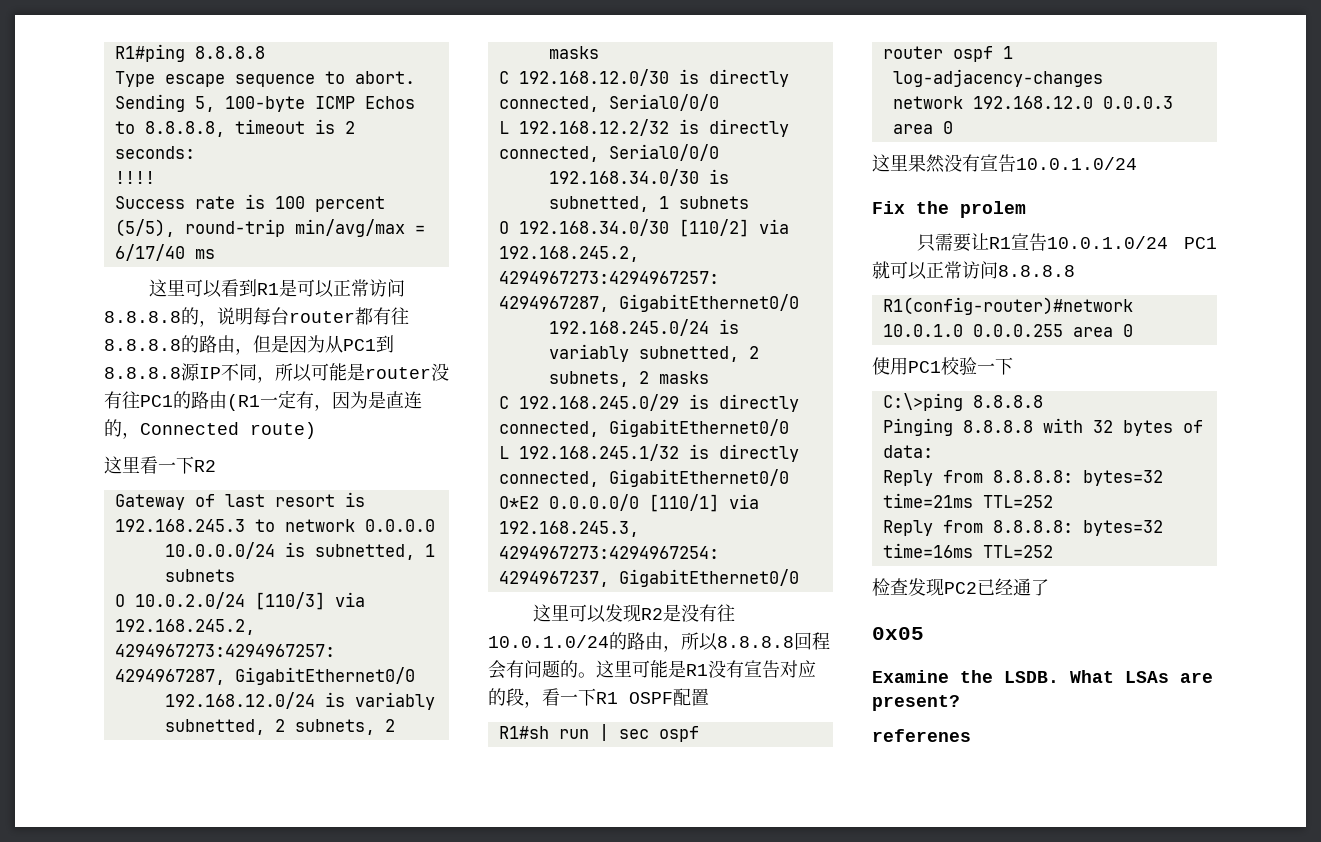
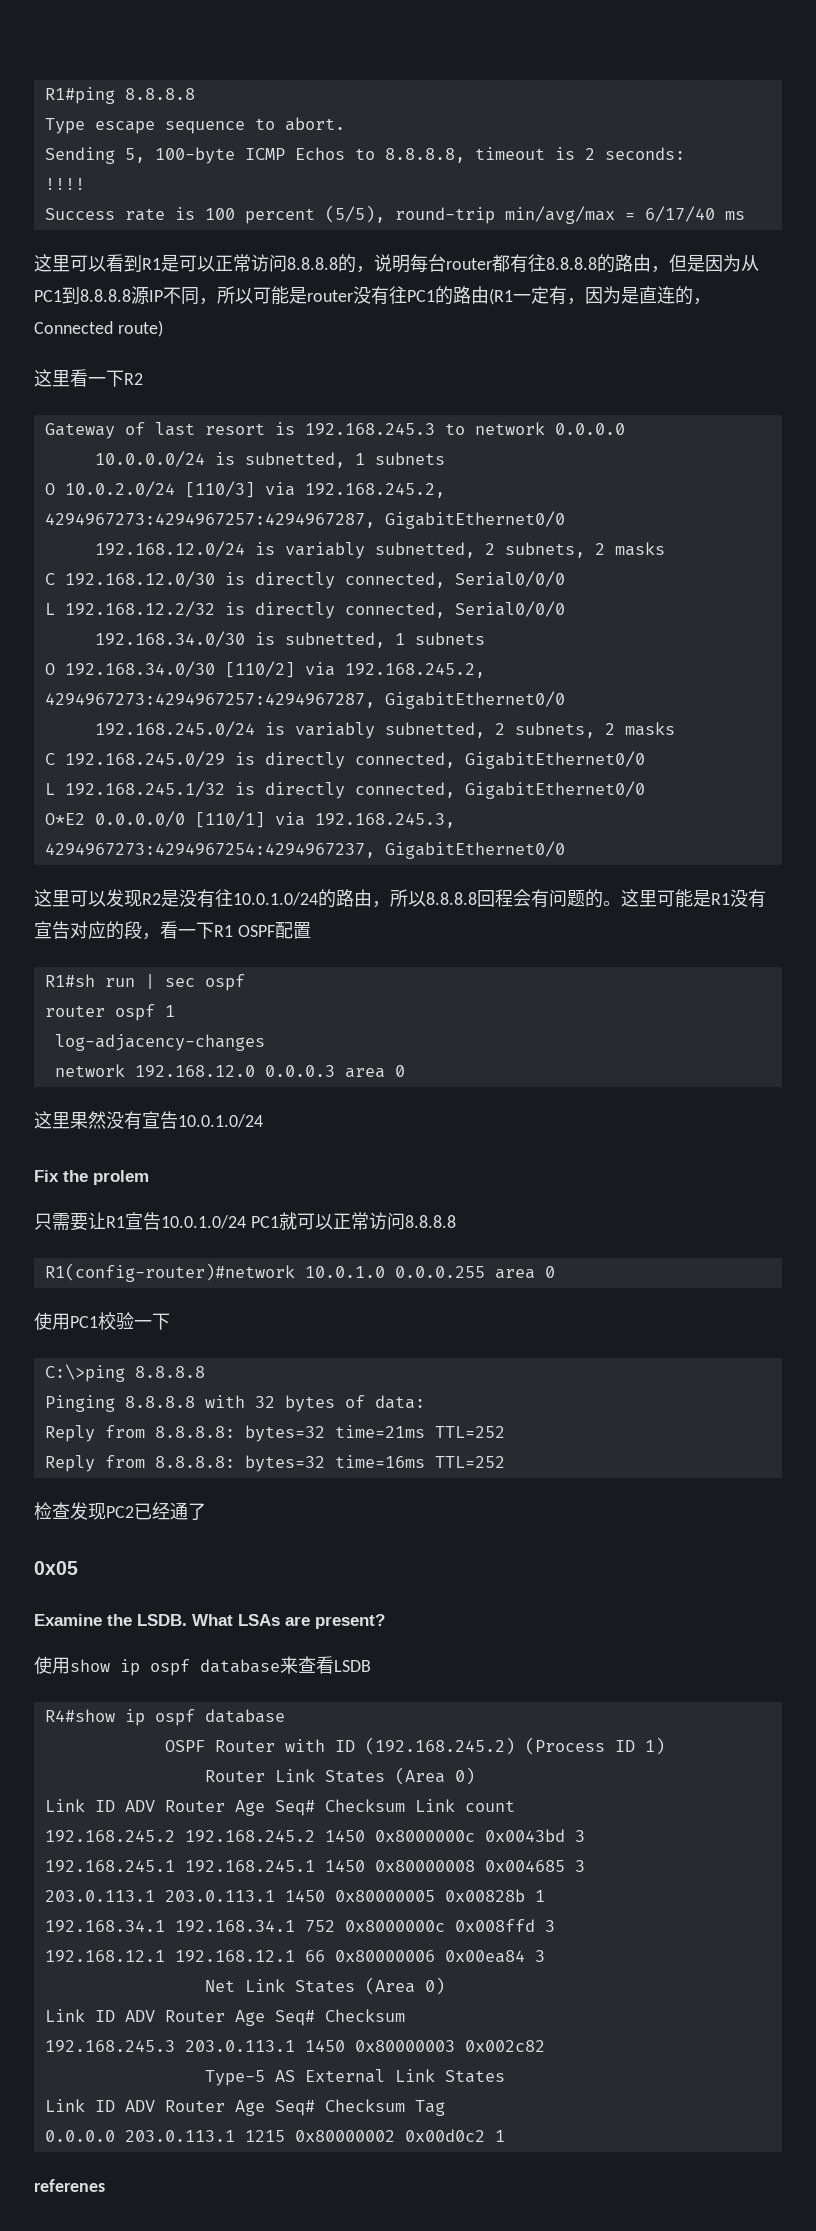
+ 使用show ip ospf database来查看LSDB
+ R4#show ip ospf database
+ OSPF Router with ID (192.168.245.2) (Process ID 1)
+ Router Link States (Area 0)
+ Link ID ADV Router Age Seq# Checksum Link count
+ 192.168.245.2 192.168.245.2 1450 0x8000000c 0x0043bd 3
+ 192.168.245.1 192.168.245.1 1450 0x80000008 0x004685 3
+ 203.0.113.1 203.0.113.1 1450 0x80000005 0x00828b 1
+ 192.168.34.1 192.168.34.1 752 0x8000000c 0x008ffd 3
+ 192.168.12.1 192.168.12.1 66 0x80000006 0x00ea84 3
+ Net Link States (Area 0)
+ Link ID ADV Router Age Seq# Checksum
+ 192.168.245.3 203.0.113.1 1450 0x80000003 0x002c82
+ Type-5 AS External Link States
+ Link ID ADV Router Age Seq# Checksum Tag
+ 0.0.0.0 203.0.113.1 1215 0x80000002 0x00d0c2 1

